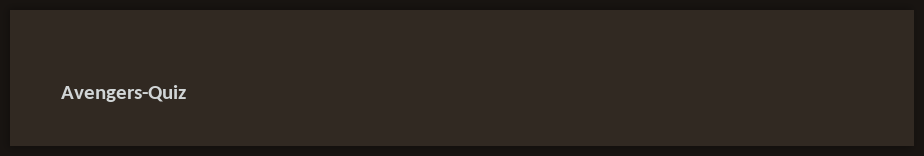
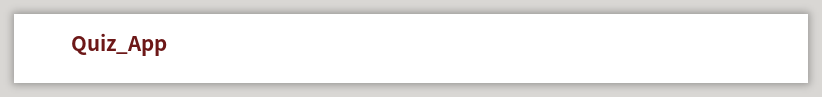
- Avengers-Quiz
+ Quiz_App

